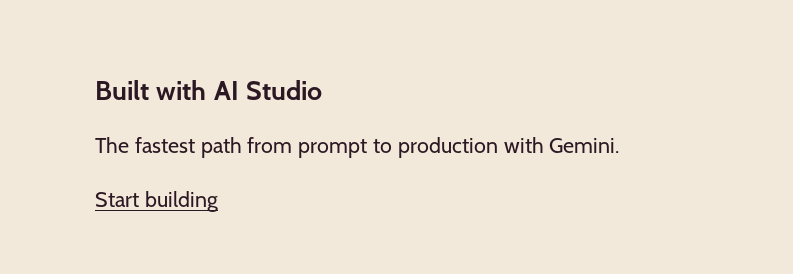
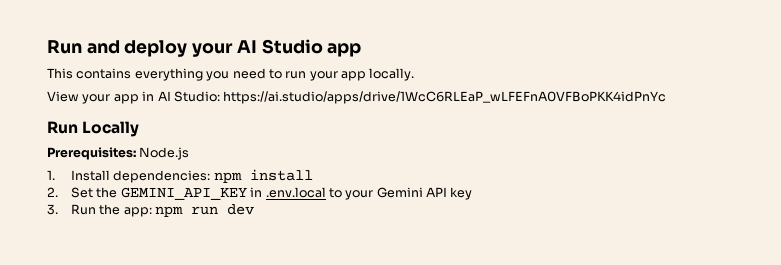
- Built with AI Studio
- The fastest path from prompt to production with Gemini.
- Start building
+ Run and deploy your AI Studio app
+ This contains everything you need to run your app locally.
+ View your app in AI Studio: https://ai.studio/apps/drive/1WcC6RLEaP_wLFEFnA0VFBoPKK4idPnYc
+ Run Locally
+ Prerequisites: Node.js
+ 1. Install dependencies: npm install
+ 2. Set the GEMINI_API_KEY in .env.local to your Gemini API key
+ 3. Run the app: npm run dev

